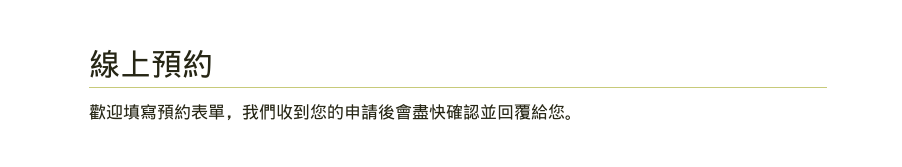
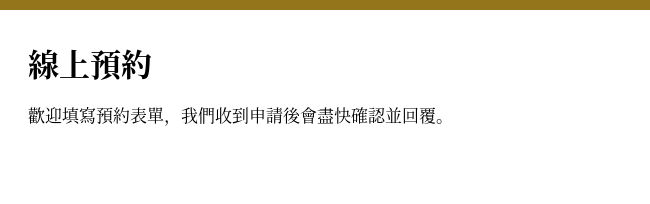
- 歡迎填寫預約表單，我們收到您的申請後會盡快確認並回覆給您。
+ 歡迎填寫預約表單，我們收到申請後會盡快確認並回覆。

